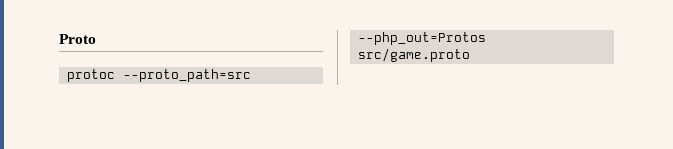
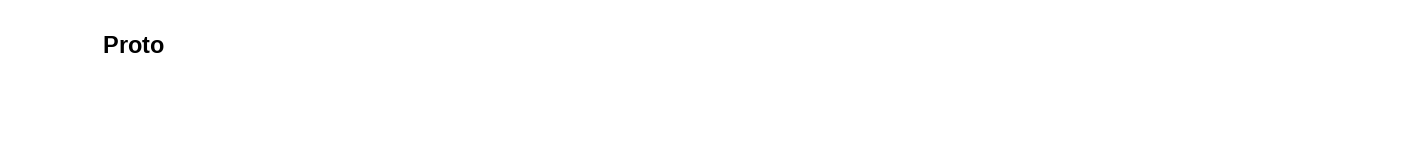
- protoc --proto_path=src --php_out=Protos src/game.proto

